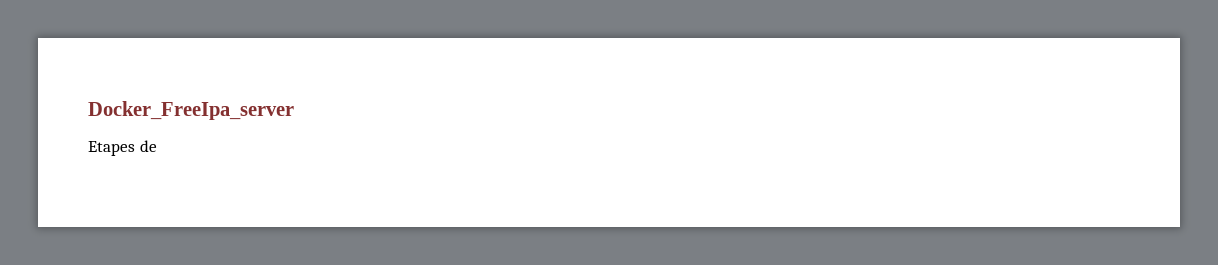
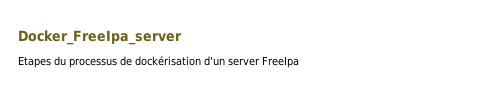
- Etapes de
+ Etapes du processus de dockérisation d'un server FreeIpa

